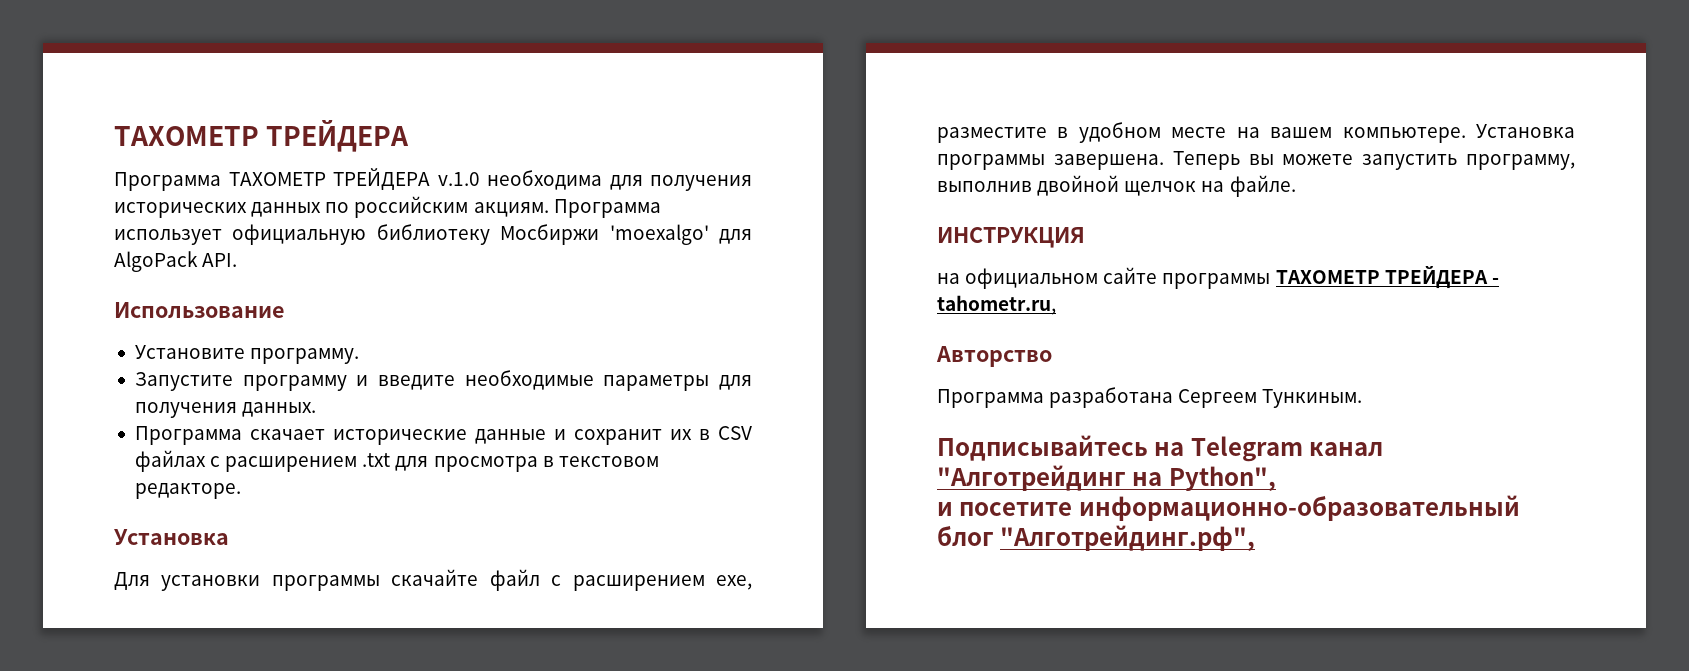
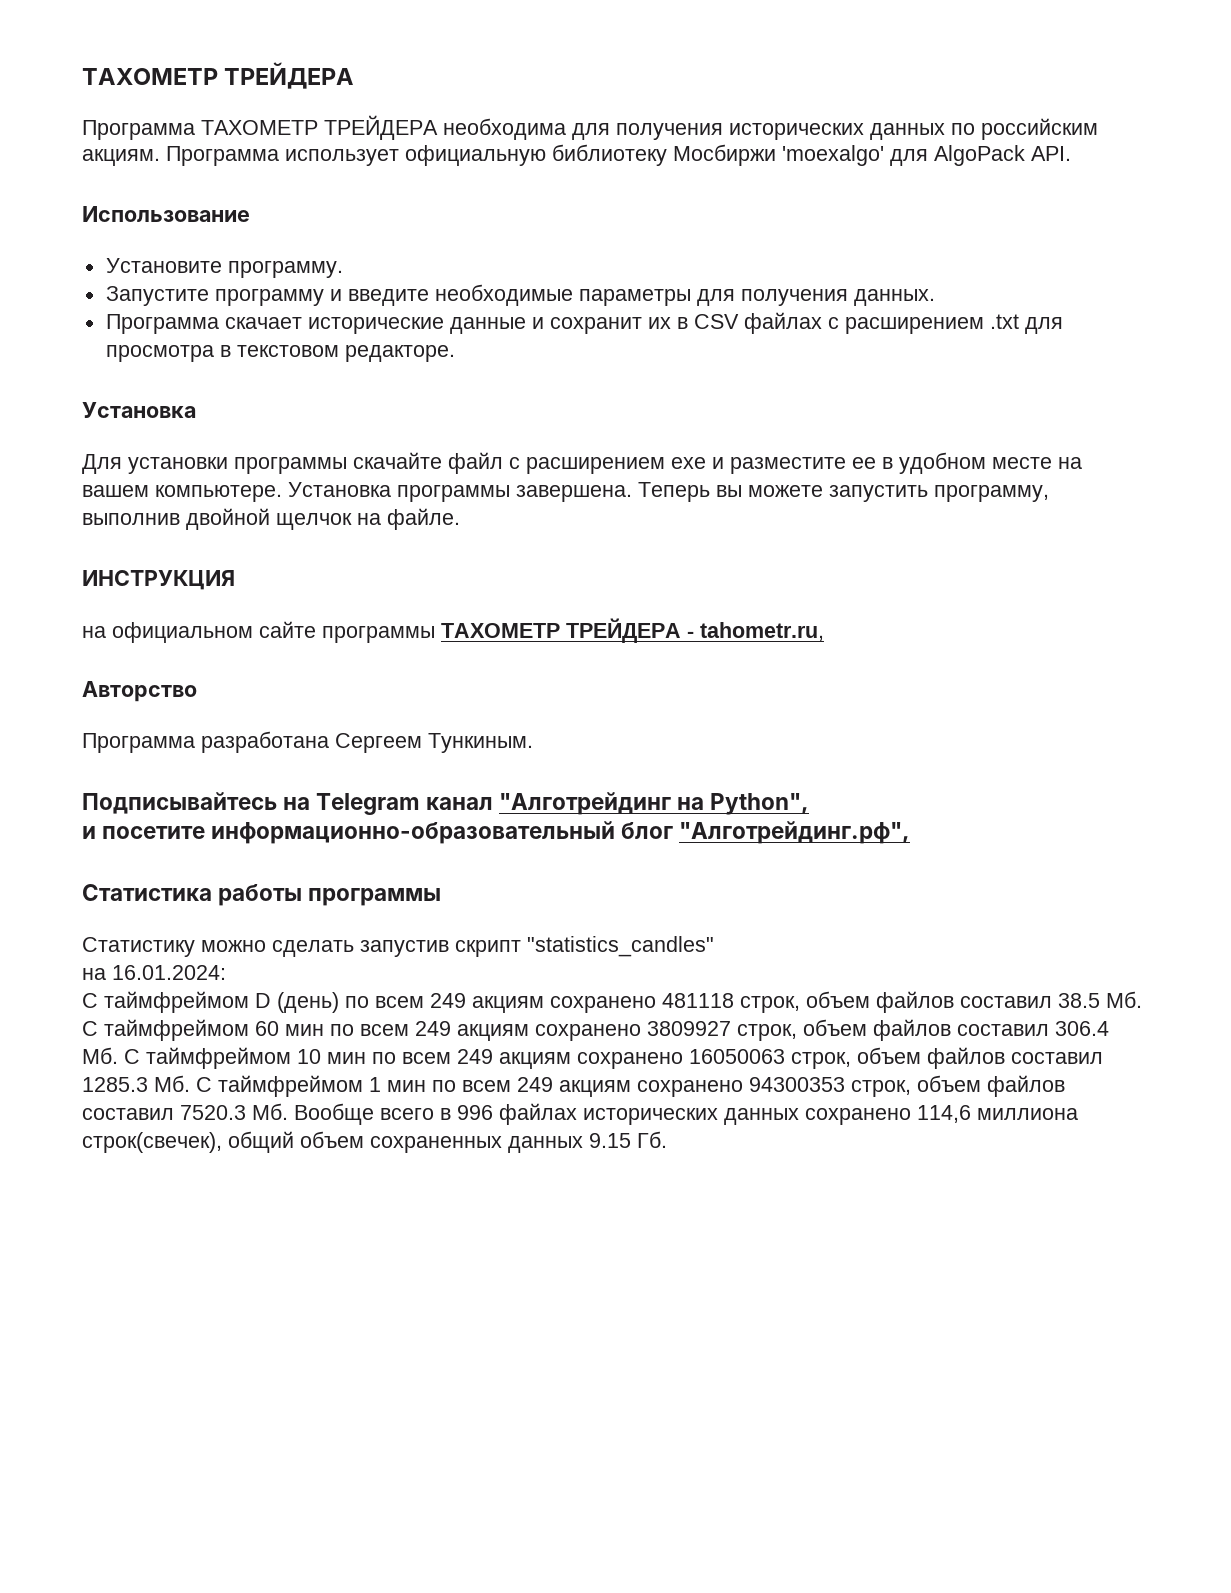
- Программа ТАХОМЕТР ТРЕЙДЕРА v.1.0 необходима для получения исторических данных по российским акциям.
+ Программа ТАХОМЕТР ТРЕЙДЕРА необходима для получения исторических данных по российским акциям.
- Для установки программы скачайте файл с расширением exe, разместите в удобном месте на вашем компьютере.
+ Для установки программы скачайте файл с расширением exe и разместите ее в удобном месте на вашем компьютере.
+ Статистика работы программы
+ Статистику можно сделать запустив скрипт "statistics_candles"
+ на 16.01.2024:
+ С таймфреймом D (день) по всем 249 акциям сохранено 481118 строк, объем файлов составил 38.5 Мб. С таймфреймом 60 мин по всем 249 акциям сохранено 3809927 строк, объем файлов составил 306.4 Мб. С таймфреймом 10 мин по всем 249 акциям сохранено 16050063 строк, объем файлов составил 1285.3 Мб. С таймфреймом 1 мин по всем 249 акциям сохранено 94300353 строк, объем файлов составил 7520.3 Мб. Вообще всего в 996 файлах исторических данных сохранено 114,6 миллиона строк(свечек), общий объем сохраненных данных 9.15 Гб.

